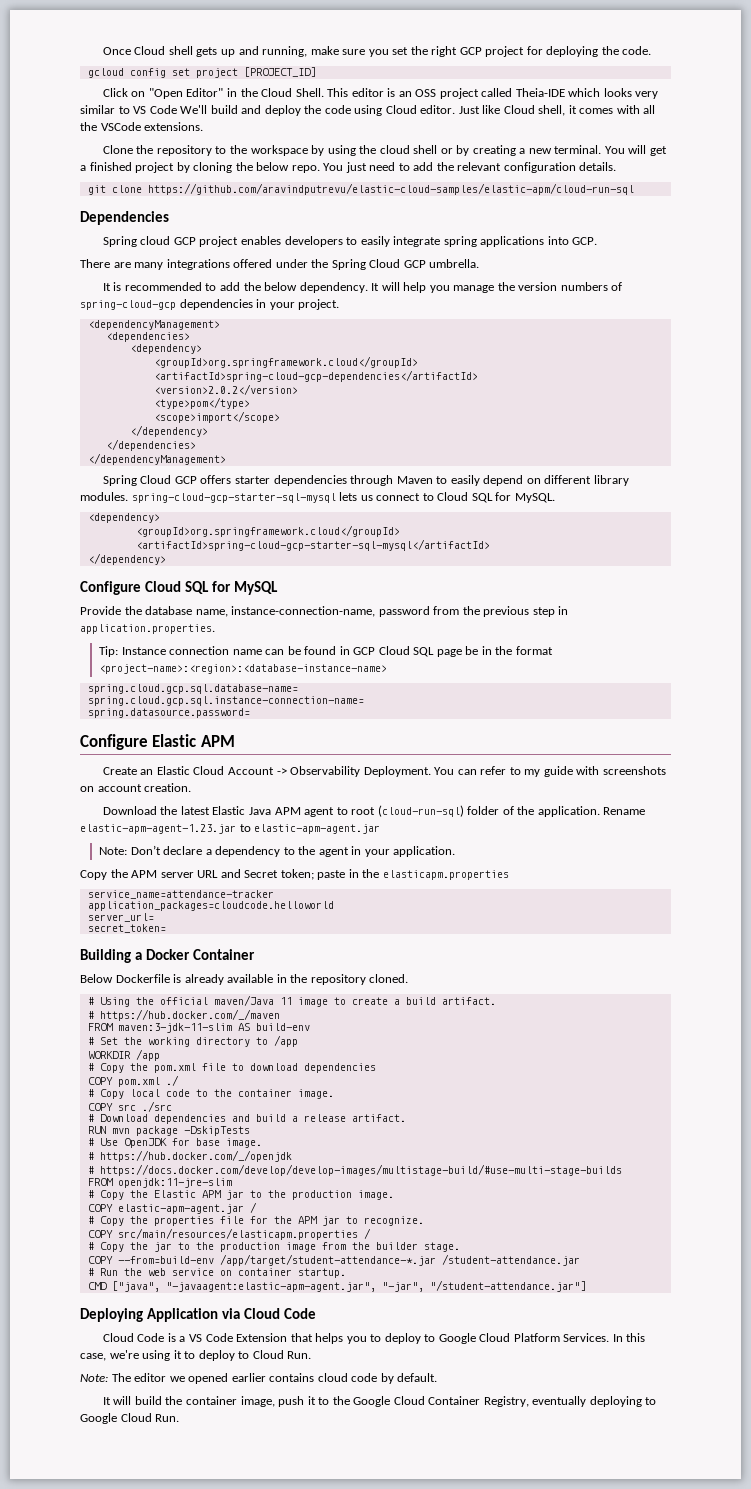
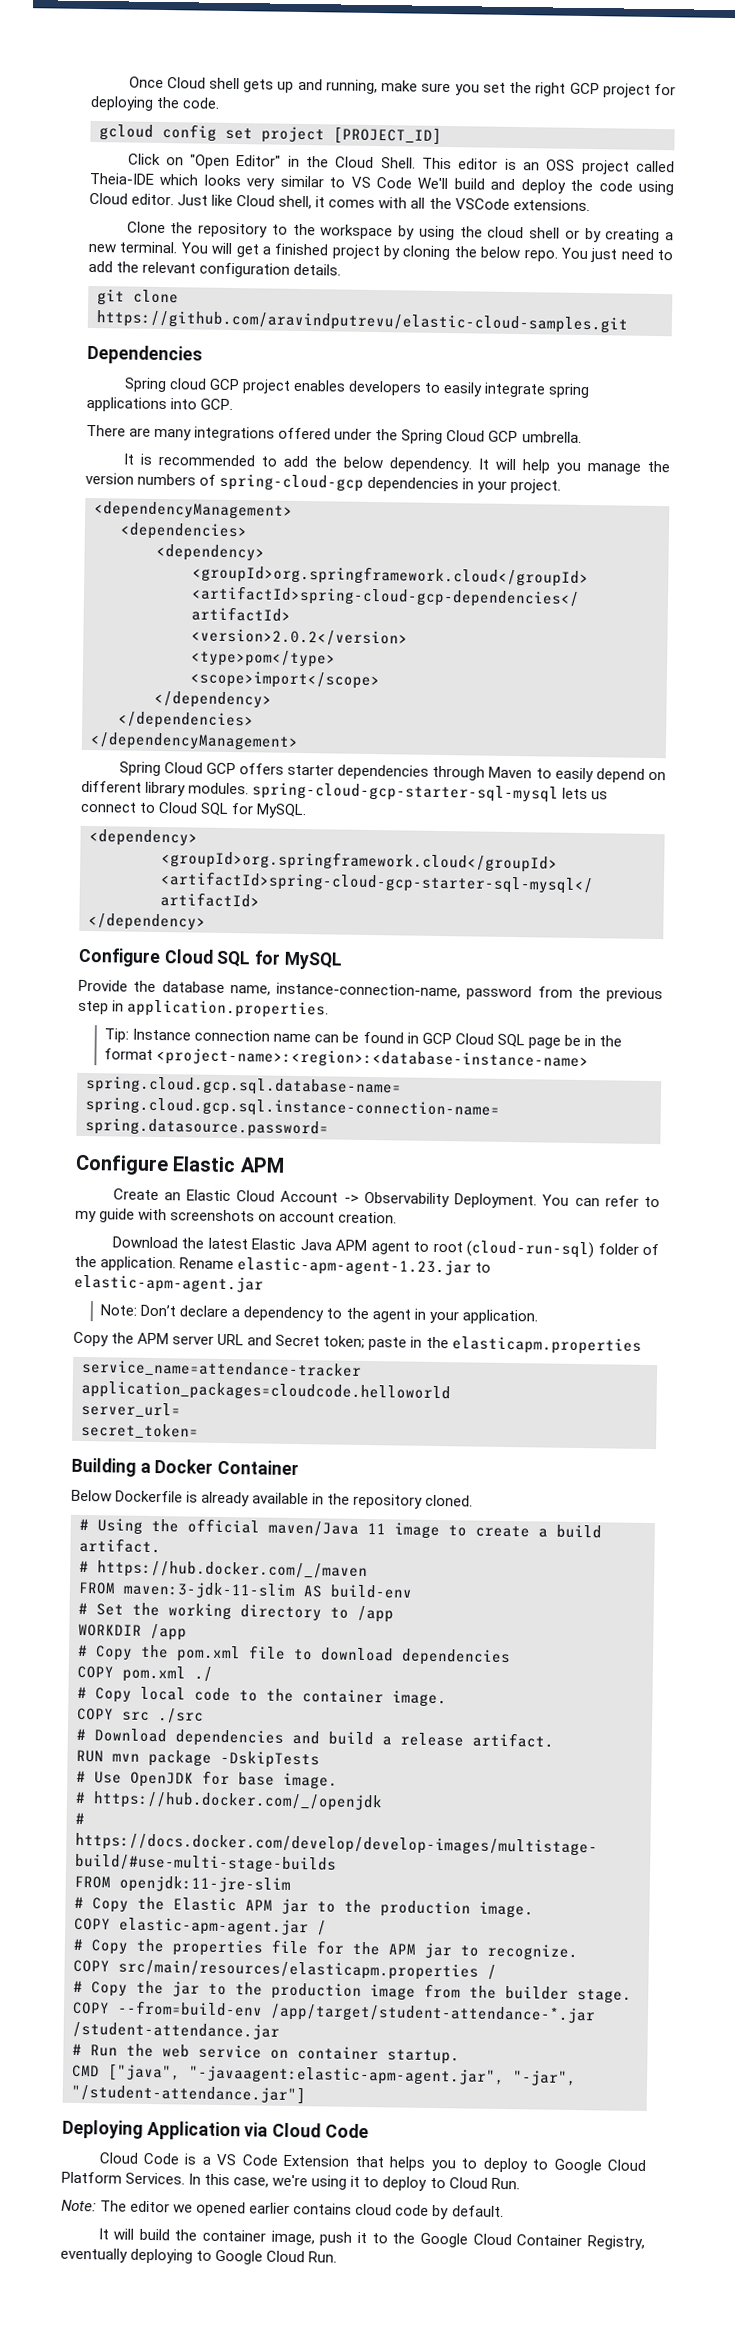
- git clone https://github.com/aravindputrevu/elastic-cloud-samples/elastic-apm/cloud-run-sql
+ git clone https://github.com/aravindputrevu/elastic-cloud-samples.git

